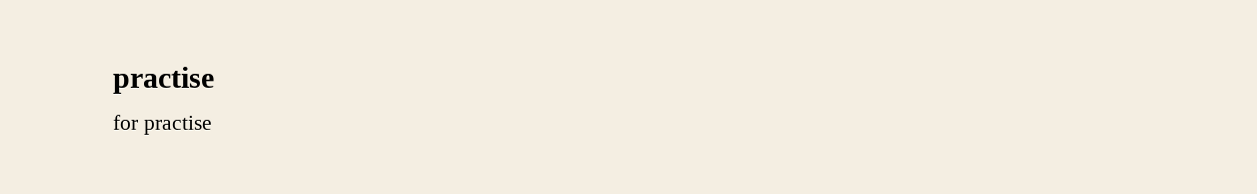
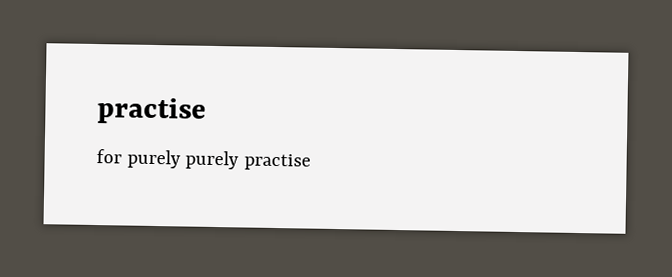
- for practise
+ for purely purely practise

